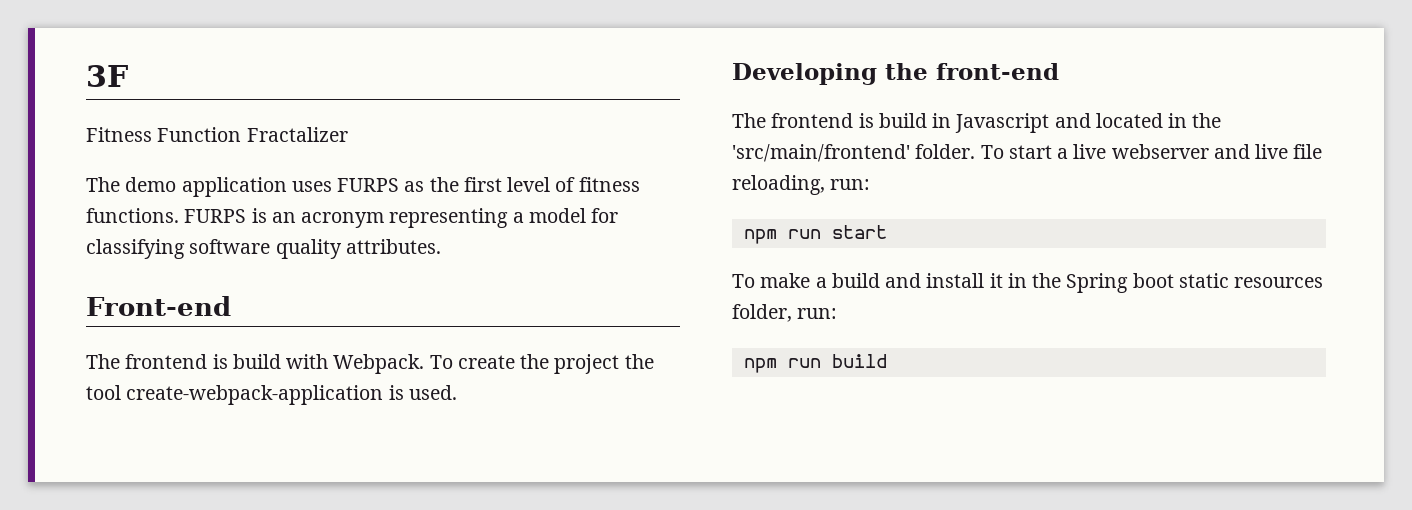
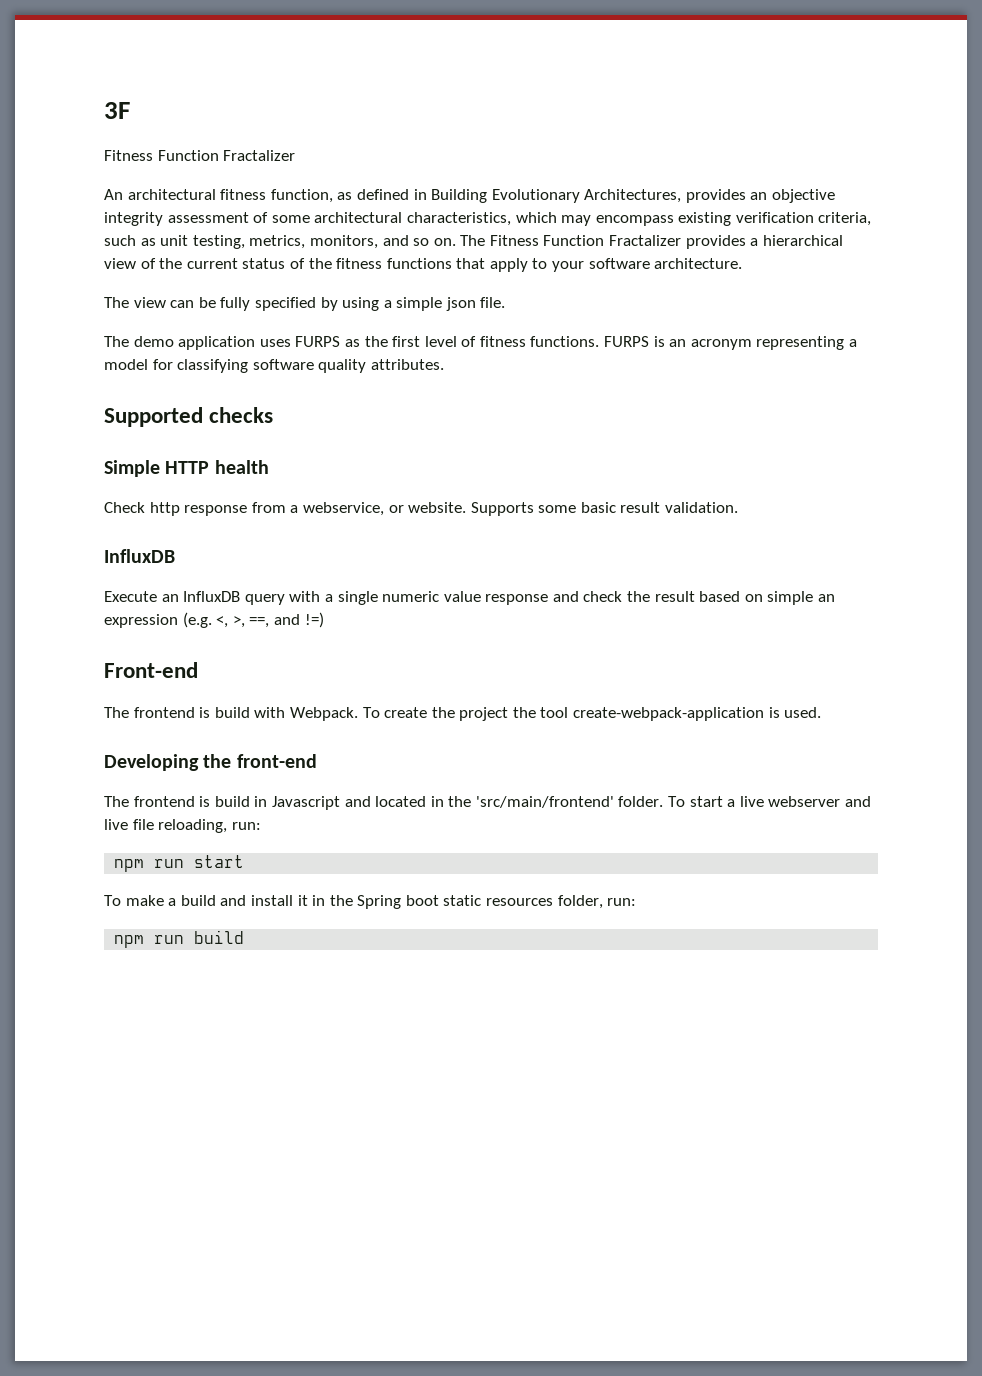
+ An architectural fitness function, as defined in Building Evolutionary Architectures, provides an objective integrity assessment of some architectural characteristics, which may encompass existing verification criteria, such as unit testing, metrics, monitors, and so on. The Fitness Function Fractalizer provides a hierarchical view of the current status of the fitness functions that apply to your software architecture.
+ The view can be fully specified by using a simple json file.
+ Supported checks
+ Simple HTTP health
+ Check http response from a webservice, or website. Supports some basic result validation.
+ InfluxDB
+ Execute an InfluxDB query with a single numeric value response and check the result based on simple an expression (e.g. <, >, ==, and !=)

